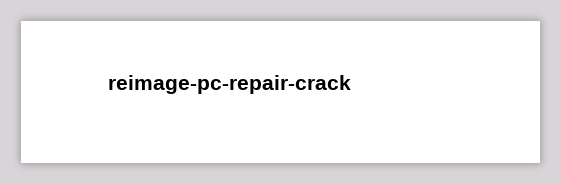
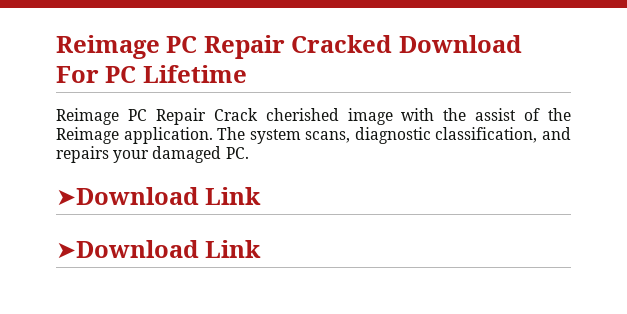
- reimage-pc-repair-crack
+ Reimage PC Repair Cracked Download For PC Lifetime
+ Reimage PC Repair Crack cherished image with the assist of the Reimage application. The system scans, diagnostic classification, and repairs your damaged PC.
+ ➤Download Link
+ ➤Download Link

